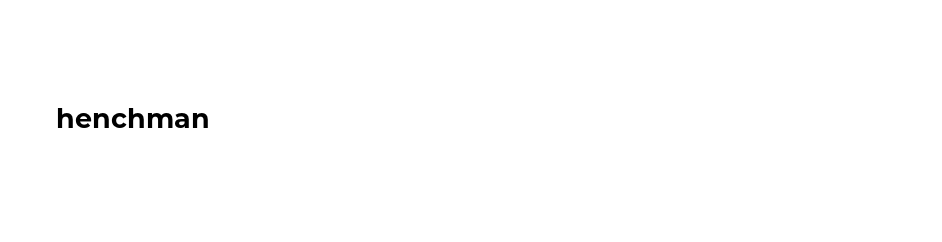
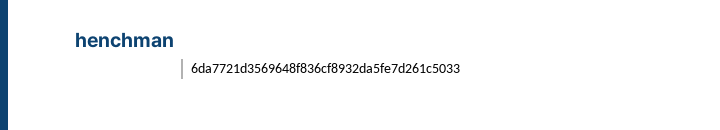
+ 6da7721d3569648f836cf8932da5fe7d261c5033

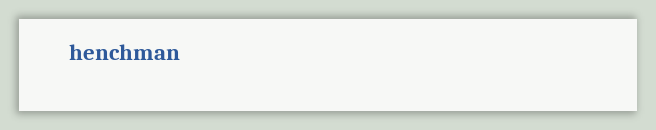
- 6da7721d3569648f836cf8932da5fe7d261c5033

